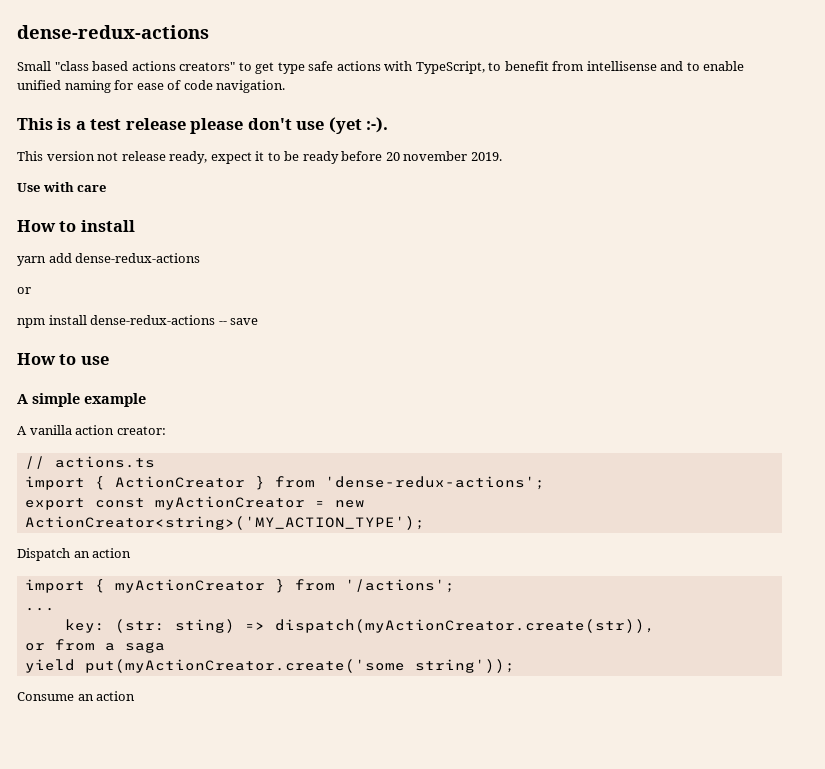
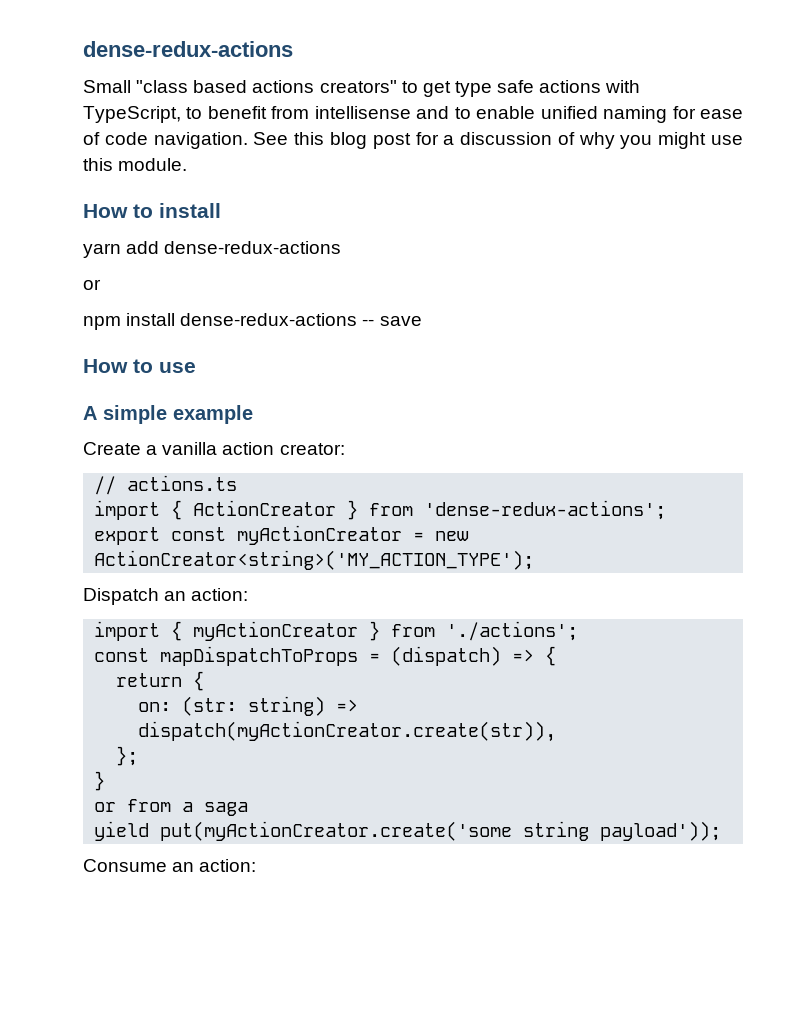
- Small "class based actions creators" to get type safe actions with TypeScript, to benefit from intellisense and to enable unified naming for ease of code navigation.
- This is a test release please don't use (yet :-).
- This version not release ready, expect it to be ready before 20 november 2019.
- Use with care
+ Small "class based actions creators" to get type safe actions with TypeScript, to benefit from intellisense and to enable unified naming for ease of code navigation. See this blog post for a discussion of why you might use this module.
- A vanilla action creator:
+ Create a vanilla action creator:
- Dispatch an action
+ Dispatch an action:
- import { myActionCreator } from '/actions';
- ...
- key: (str: sting) => dispatch(myActionCreator.create(str)),
+ import { myActionCreator } from './actions';
+ const mapDispatchToProps = (dispatch) => {
+ return {
+ on: (str: string) => dispatch(myActionCreator.create(str)),
+ };
+ }
- yield put(myActionCreator.create('some string'));
+ yield put(myActionCreator.create('some string payload'));
- Consume an action
+ Consume an action:

